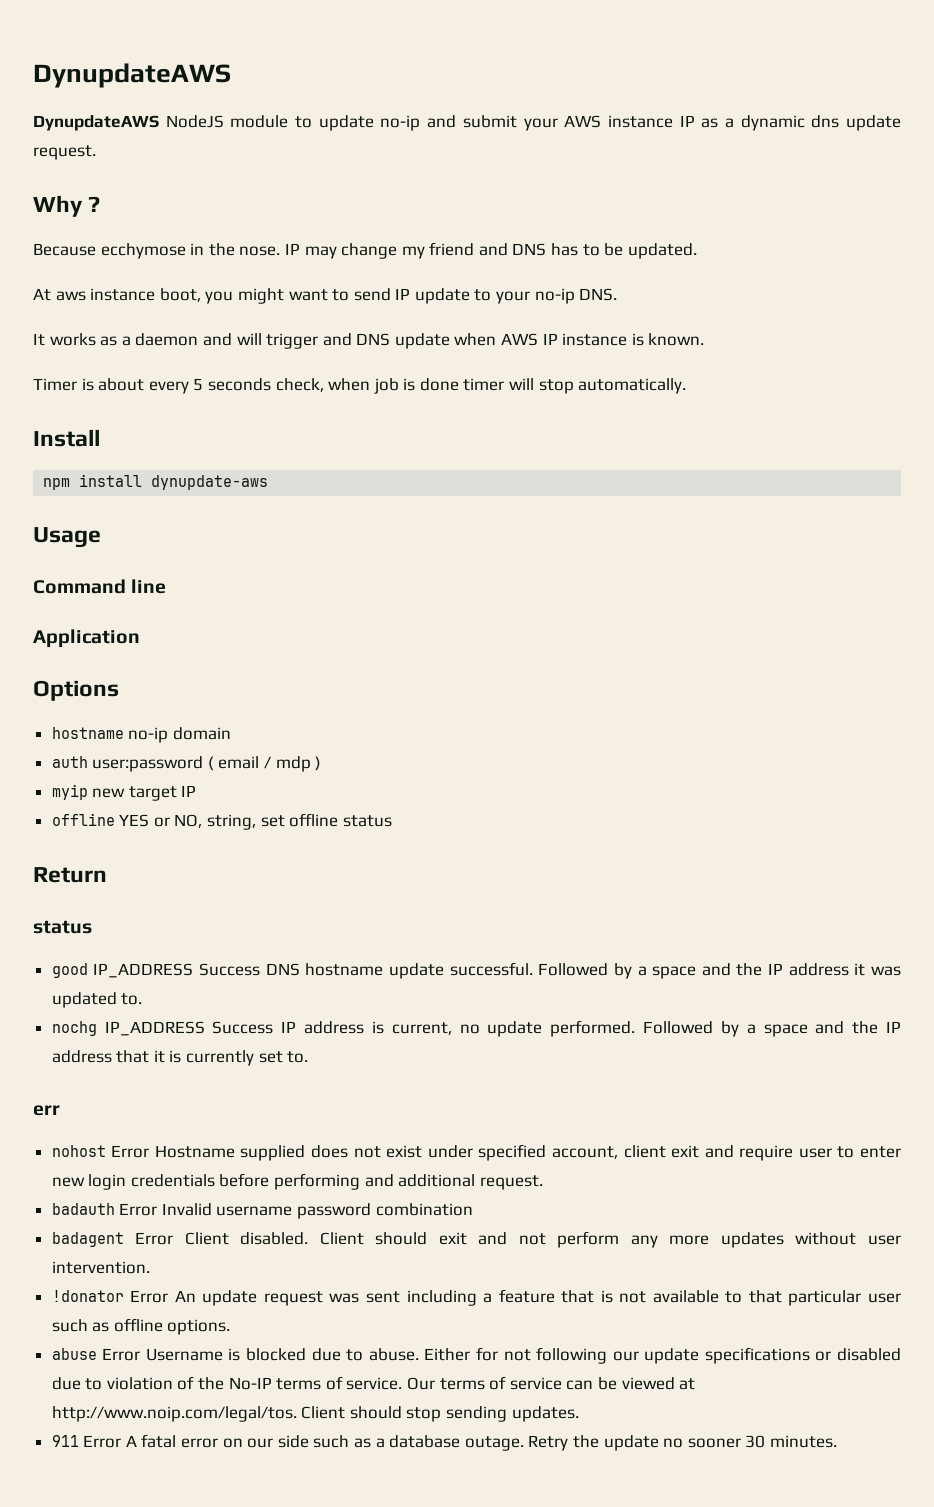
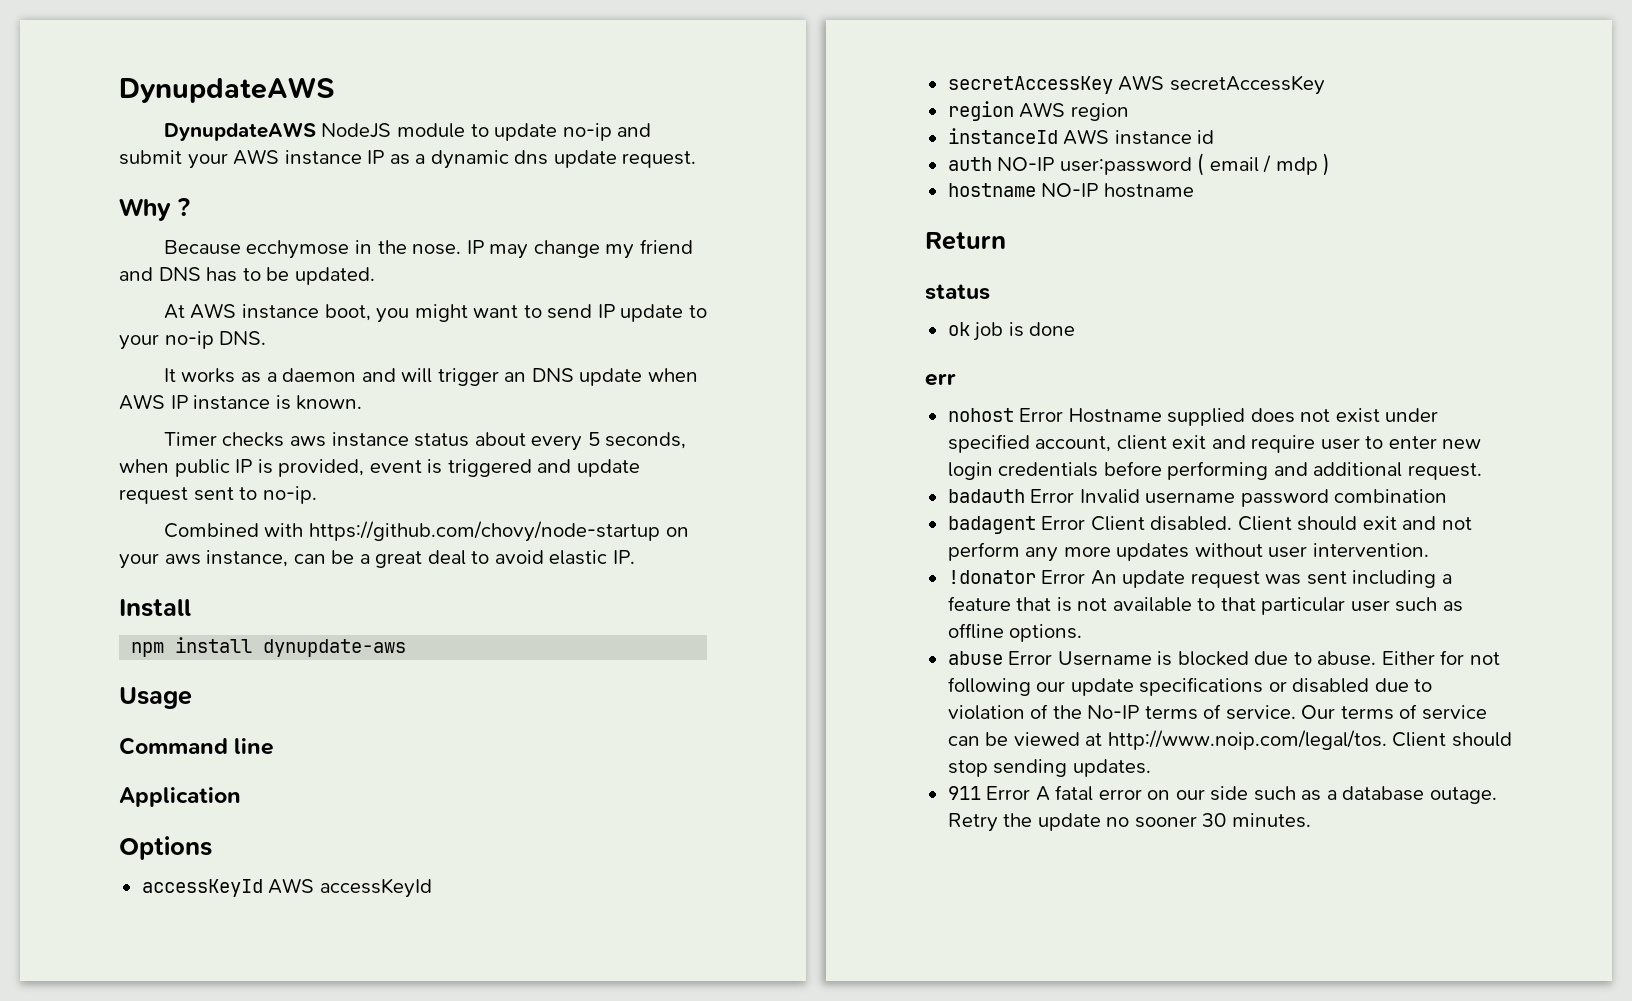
- At aws instance boot, you might want to send IP update to your no-ip DNS.
+ At AWS instance boot, you might want to send IP update to your no-ip DNS.
- It works as a daemon and will trigger and DNS update when AWS IP instance is known.
+ It works as a daemon and will trigger an DNS update when AWS IP instance is known.
- Timer is about every 5 seconds check, when job is done timer will stop automatically.
+ Timer checks aws instance status about every 5 seconds, when public IP is provided, event is triggered and update request sent to no-ip.
+ Combined with https://github.com/chovy/node-startup on your aws instance, can be a great deal to avoid elastic IP.
- hostname no-ip domain
+ accessKeyId AWS accessKeyId
+ secretAccessKey AWS secretAccessKey
+ region AWS region
+ instanceId AWS instance id
- auth user:password ( email / mdp )
+ auth NO-IP user:password ( email / mdp )
- myip new target IP
- offline YES or NO, string, set offline status
+ hostname NO-IP hostname
  Return
  status
- good IP_ADDRESS Success DNS hostname update successful. Followed by a space and the IP address it was updated to.
- nochg IP_ADDRESS Success IP address is current, no update performed. Followed by a space and the IP address that it is currently set to.
+ ok job is done

